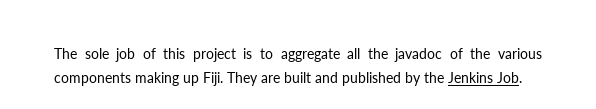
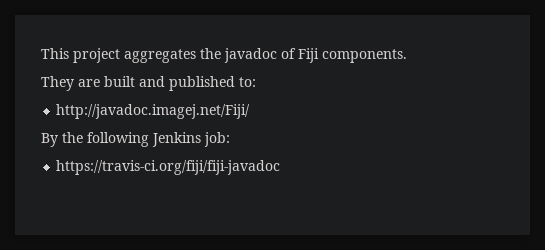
- The sole job of this project is to aggregate all the javadoc of the various components making up Fiji. They are built and published by the Jenkins Job.
+ This project aggregates the javadoc of Fiji components.
+ They are built and published to:
+ http://javadoc.imagej.net/Fiji/
+ By the following Jenkins job:
+ https://travis-ci.org/fiji/fiji-javadoc

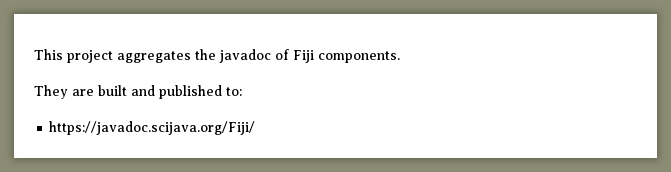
- http://javadoc.imagej.net/Fiji/
- By the following Jenkins job:
- https://travis-ci.org/fiji/fiji-javadoc
+ https://javadoc.scijava.org/Fiji/

